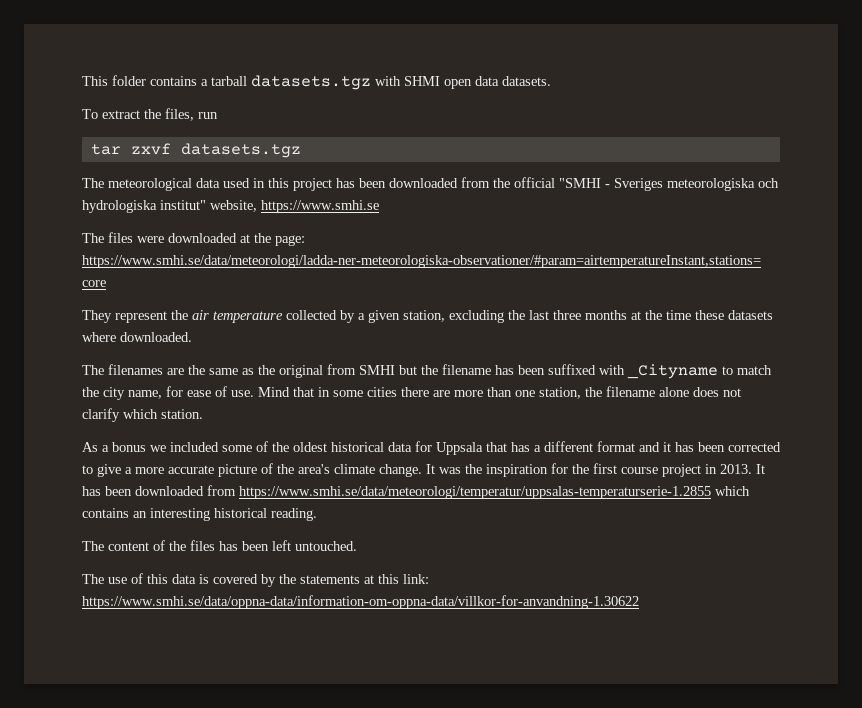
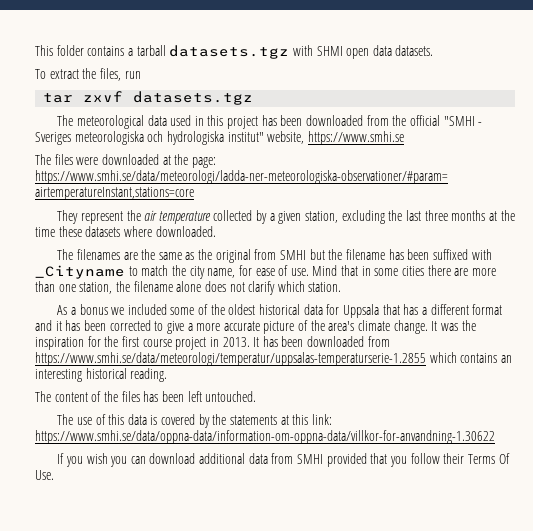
+ If you wish you can download additional data from SMHI provided that you follow their Terms Of Use.

